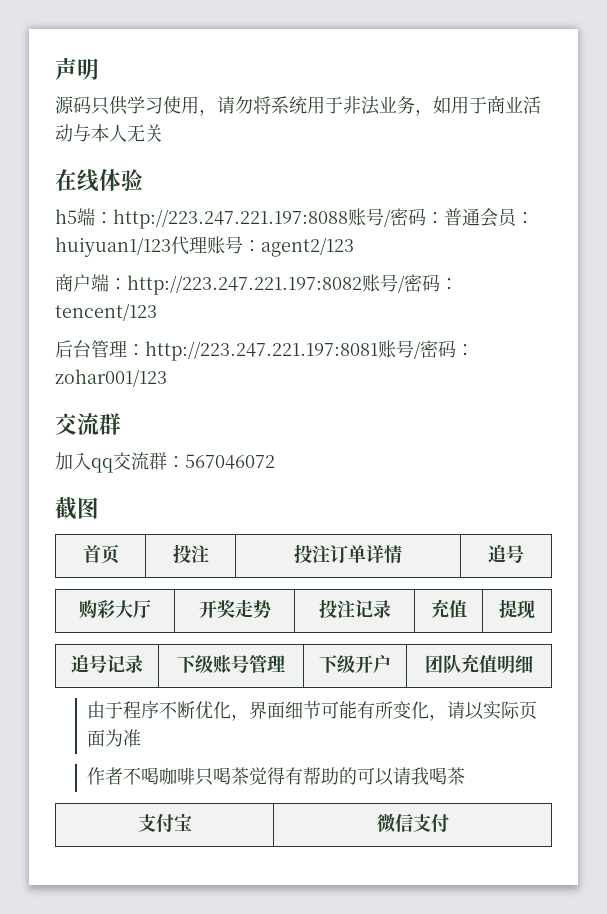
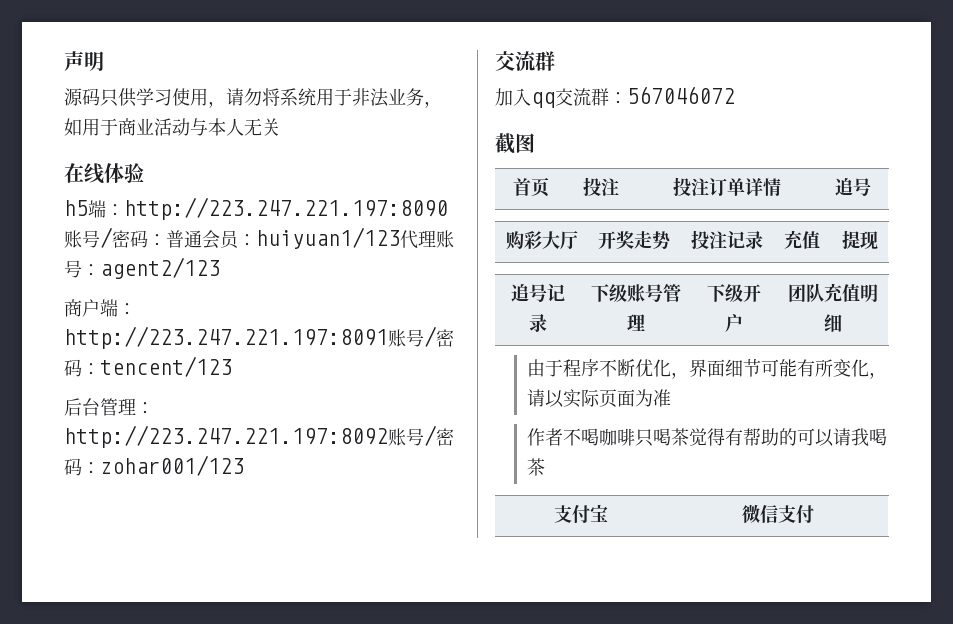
- h5端：http://223.247.221.197:8088账号/密码：普通会员：huiyuan1/123代理账号：agent2/123
+ h5端：http://223.247.221.197:8090账号/密码：普通会员：huiyuan1/123代理账号：agent2/123
- 商户端：http://223.247.221.197:8082账号/密码：tencent/123
+ 商户端：http://223.247.221.197:8091账号/密码：tencent/123
- 后台管理：http://223.247.221.197:8081账号/密码：zohar001/123
+ 后台管理：http://223.247.221.197:8092账号/密码：zohar001/123

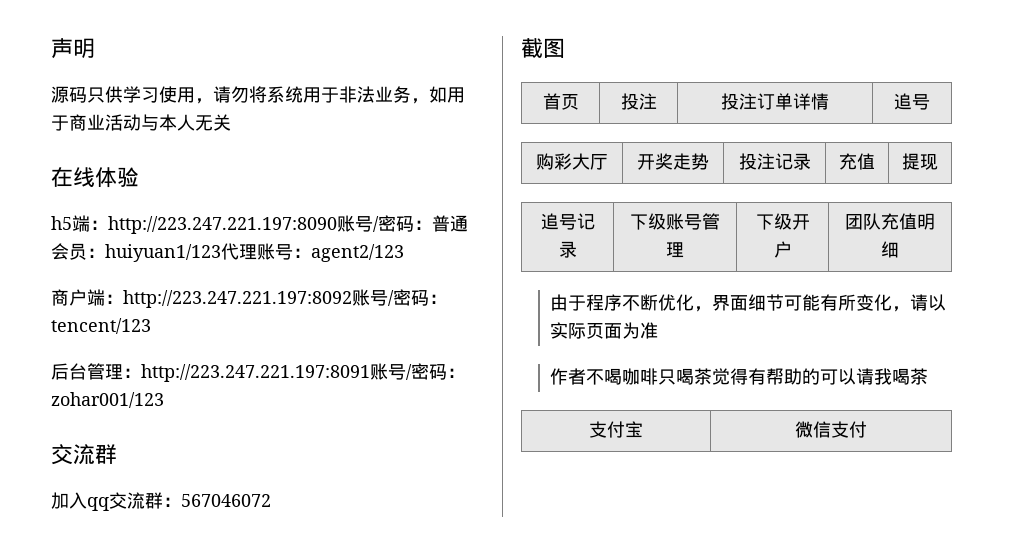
- 商户端：http://223.247.221.197:8091账号/密码：tencent/123
+ 商户端：http://223.247.221.197:8092账号/密码：tencent/123
- 后台管理：http://223.247.221.197:8092账号/密码：zohar001/123
+ 后台管理：http://223.247.221.197:8091账号/密码：zohar001/123

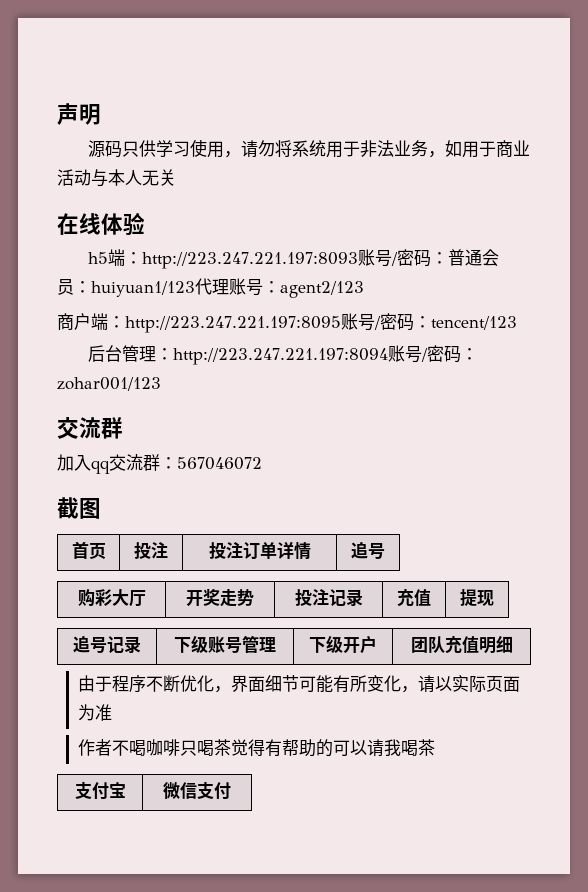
- h5端：http://223.247.221.197:8090账号/密码：普通会员：huiyuan1/123代理账号：agent2/123
+ h5端：http://223.247.221.197:8093账号/密码：普通会员：huiyuan1/123代理账号：agent2/123
- 商户端：http://223.247.221.197:8092账号/密码：tencent/123
+ 商户端：http://223.247.221.197:8095账号/密码：tencent/123
- 后台管理：http://223.247.221.197:8091账号/密码：zohar001/123
+ 后台管理：http://223.247.221.197:8094账号/密码：zohar001/123

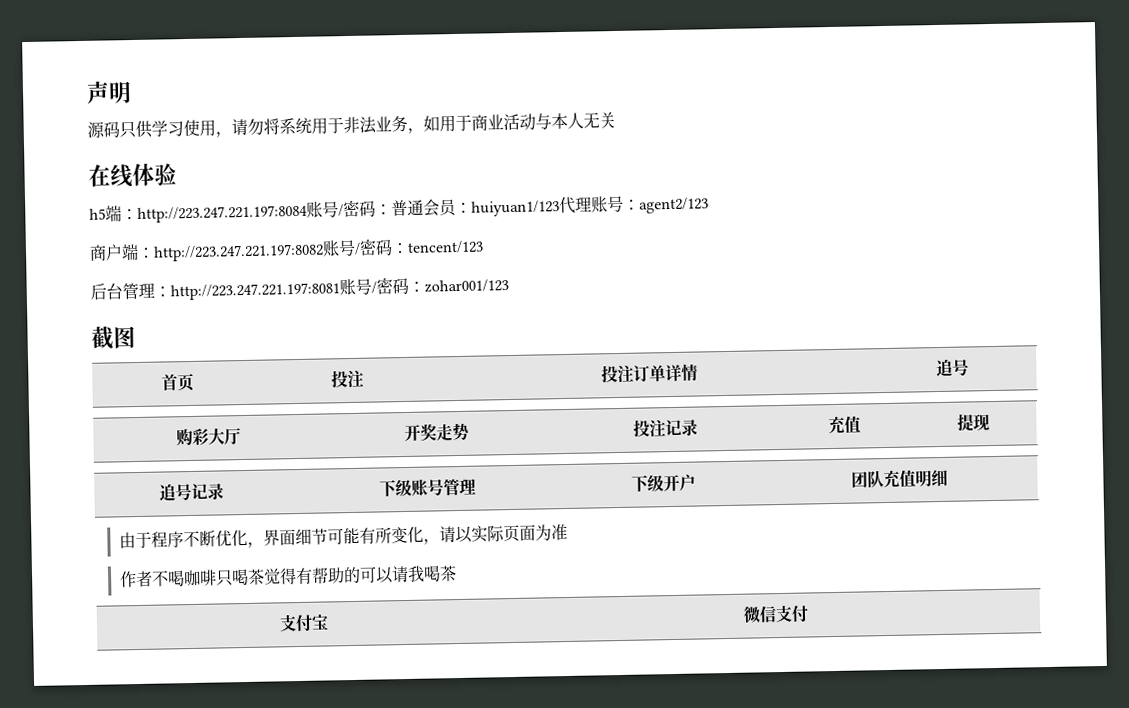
- h5端：http://223.247.221.197:8093账号/密码：普通会员：huiyuan1/123代理账号：agent2/123
+ h5端：http://223.247.221.197:8084账号/密码：普通会员：huiyuan1/123代理账号：agent2/123
- 商户端：http://223.247.221.197:8095账号/密码：tencent/123
+ 商户端：http://223.247.221.197:8082账号/密码：tencent/123
- 后台管理：http://223.247.221.197:8094账号/密码：zohar001/123
- 交流群
- 加入qq交流群：567046072
+ 后台管理：http://223.247.221.197:8081账号/密码：zohar001/123

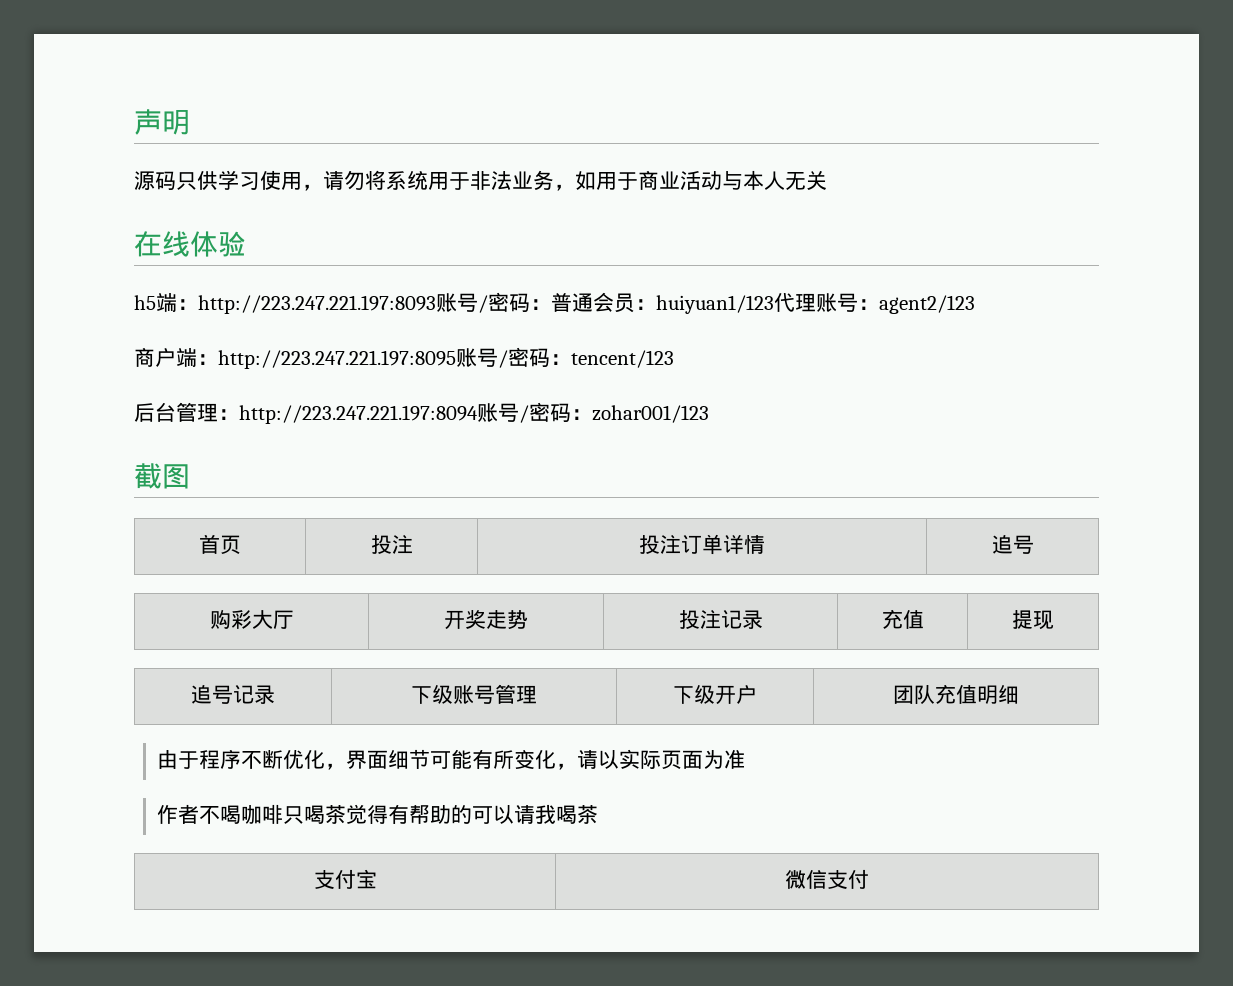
- h5端：http://223.247.221.197:8084账号/密码：普通会员：huiyuan1/123代理账号：agent2/123
+ h5端：http://223.247.221.197:8093账号/密码：普通会员：huiyuan1/123代理账号：agent2/123
- 商户端：http://223.247.221.197:8082账号/密码：tencent/123
+ 商户端：http://223.247.221.197:8095账号/密码：tencent/123
- 后台管理：http://223.247.221.197:8081账号/密码：zohar001/123
+ 后台管理：http://223.247.221.197:8094账号/密码：zohar001/123

